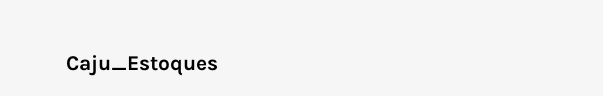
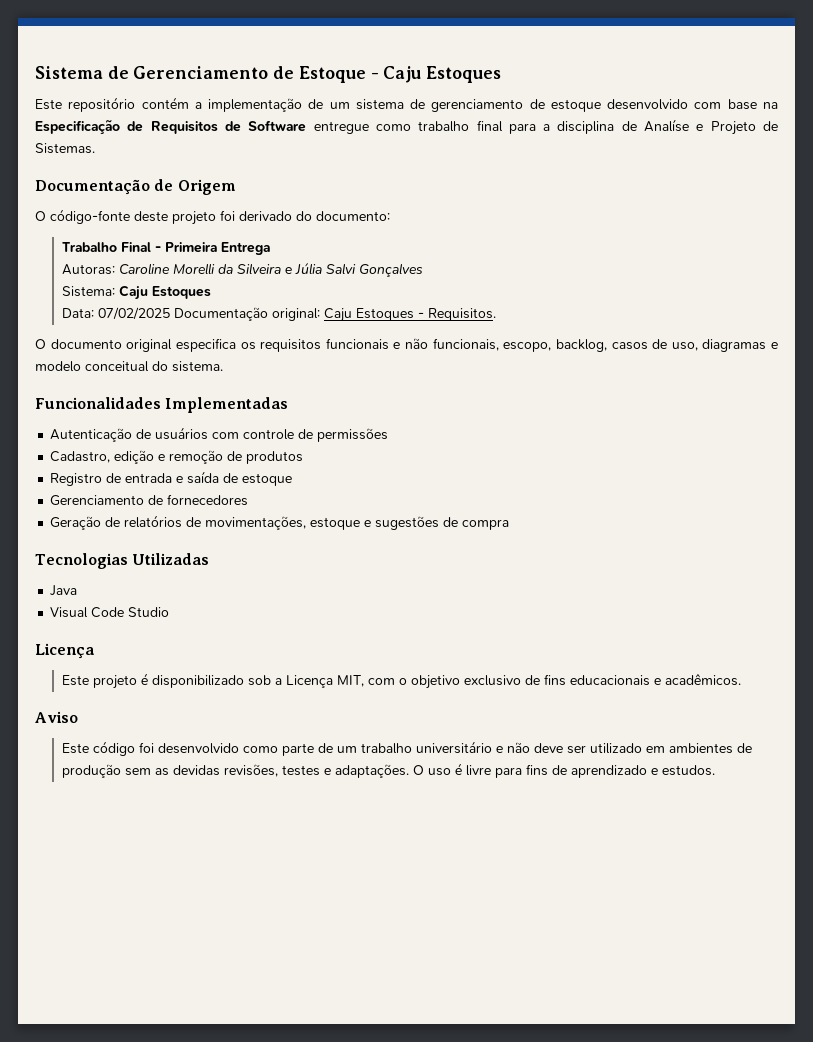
- Caju_Estoques
+ Sistema de Gerenciamento de Estoque - Caju Estoques
+ Este repositório contém a implementação de um sistema de gerenciamento de estoque desenvolvido com base na Especificação de Requisitos de Software entregue como trabalho final para a disciplina de Analíse e Projeto de Sistemas.
+ Documentação de Origem
+ O código-fonte deste projeto foi derivado do documento:
+ Trabalho Final - Primeira Entrega
+ Autoras: Caroline Morelli da Silveira e Júlia Salvi Gonçalves
+ Sistema: Caju Estoques
+ Data: 07/02/2025 Documentação original: Caju Estoques - Requisitos.
+ O documento original especifica os requisitos funcionais e não funcionais, escopo, backlog, casos de uso, diagramas e modelo conceitual do sistema.
+ Funcionalidades Implementadas
+ Autenticação de usuários com controle de permissões
+ Cadastro, edição e remoção de produtos
+ Registro de entrada e saída de estoque
+ Gerenciamento de fornecedores
+ Geração de relatórios de movimentações, estoque e sugestões de compra
+ Tecnologias Utilizadas
+ Java
+ Visual Code Studio
+ Licença
+ Este projeto é disponibilizado sob a Licença MIT, com o objetivo exclusivo de fins educacionais e acadêmicos.
+ Aviso
+ Este código foi desenvolvido como parte de um trabalho universitário e não deve ser utilizado em ambientes de produção sem as devidas revisões, testes e adaptações. O uso é livre para fins de aprendizado e estudos.

